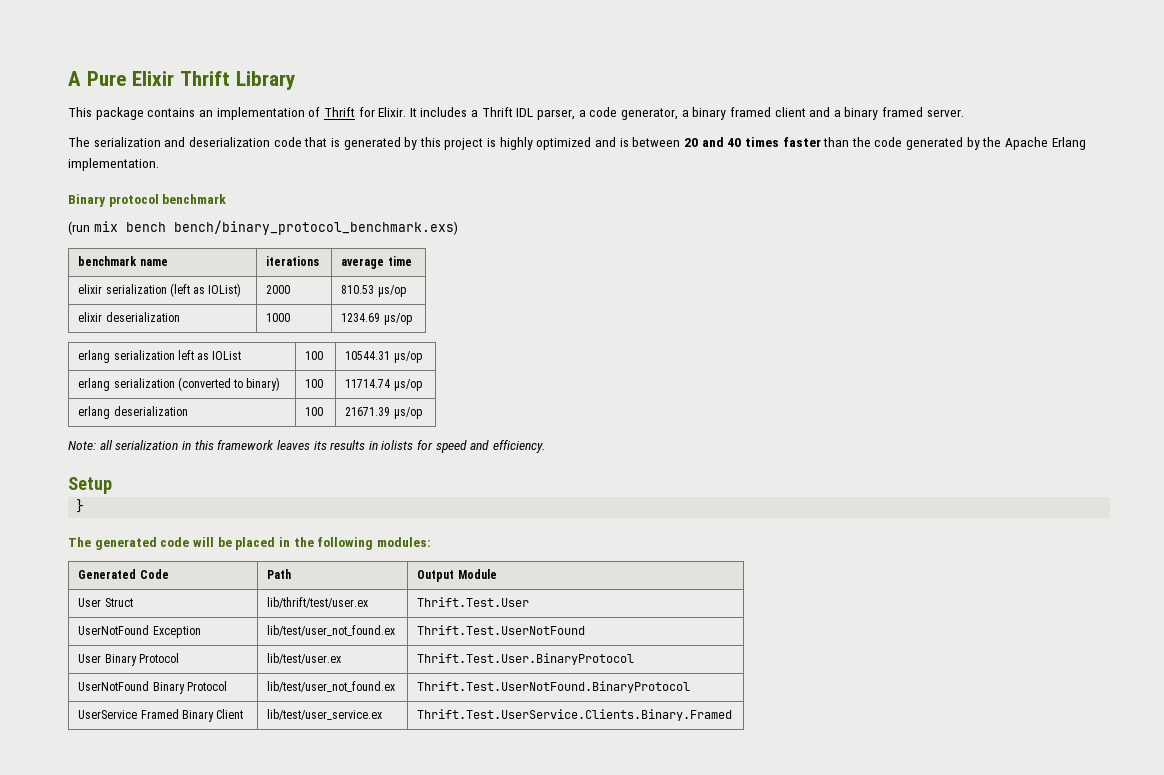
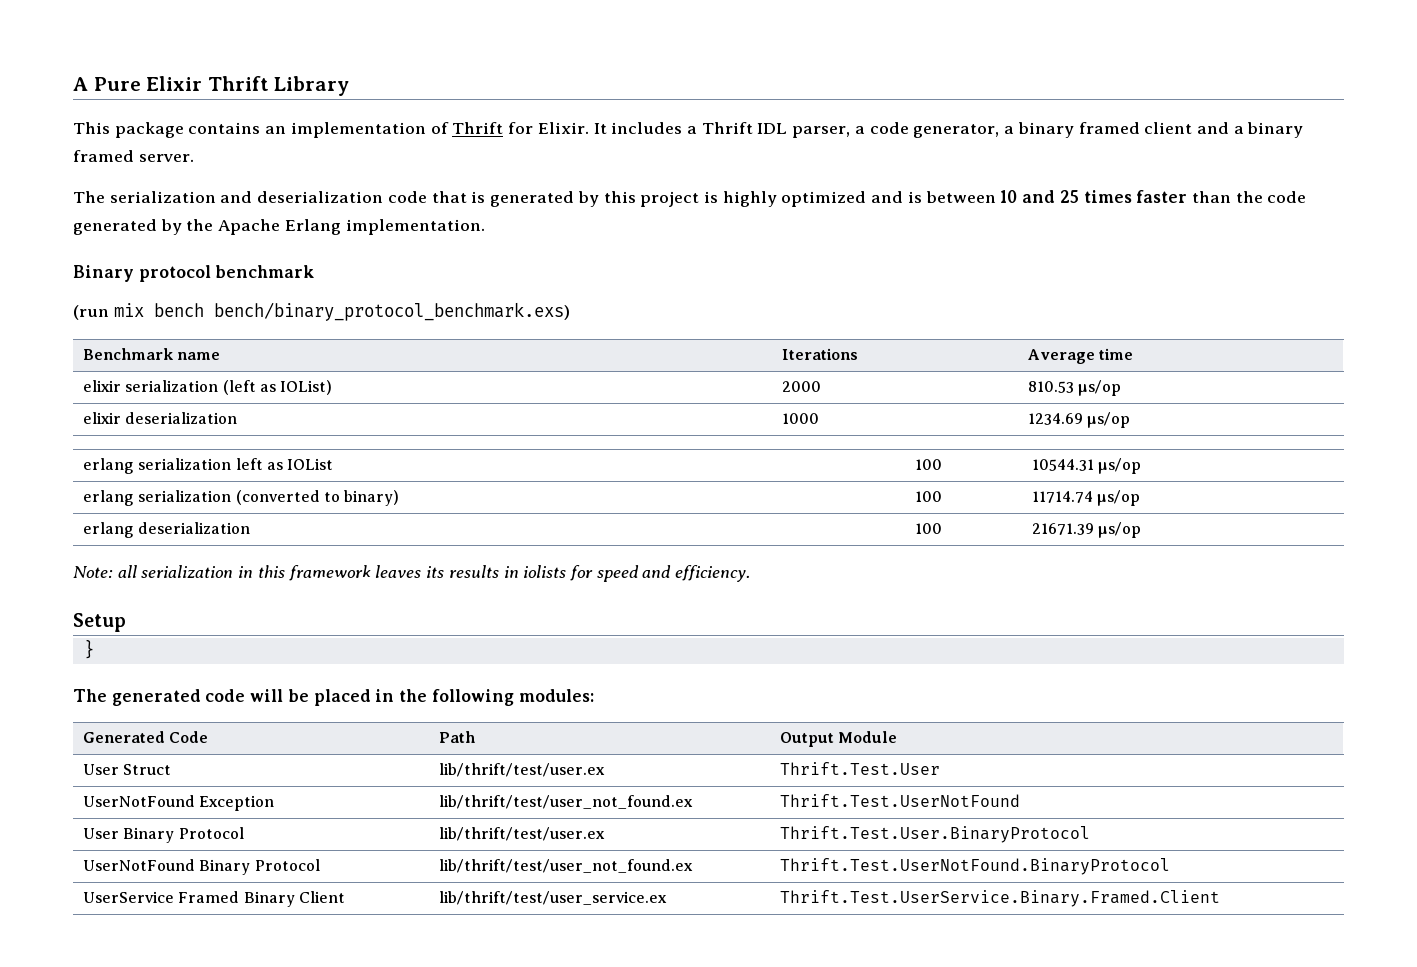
- The serialization and deserialization code that is generated by this project is highly optimized and is between 20 and 40 times faster than the code generated by the Apache Erlang implementation.
+ The serialization and deserialization code that is generated by this project is highly optimized and is between 10 and 25 times faster than the code generated by the Apache Erlang implementation.
- benchmark name | iterations | average time
+ Benchmark name | Iterations | Average time
- UserNotFound Exception | lib/test/user_not_found.ex | Thrift.Test.UserNotFound
+ UserNotFound Exception | lib/thrift/test/user_not_found.ex | Thrift.Test.UserNotFound
- User Binary Protocol | lib/test/user.ex | Thrift.Test.User.BinaryProtocol
+ User Binary Protocol | lib/thrift/test/user.ex | Thrift.Test.User.BinaryProtocol
- UserNotFound Binary Protocol | lib/test/user_not_found.ex | Thrift.Test.UserNotFound.BinaryProtocol
+ UserNotFound Binary Protocol | lib/thrift/test/user_not_found.ex | Thrift.Test.UserNotFound.BinaryProtocol
- UserService Framed Binary Client | lib/test/user_service.ex | Thrift.Test.UserService.Clients.Binary.Framed
+ UserService Framed Binary Client | lib/thrift/test/user_service.ex | Thrift.Test.UserService.Binary.Framed.Client

